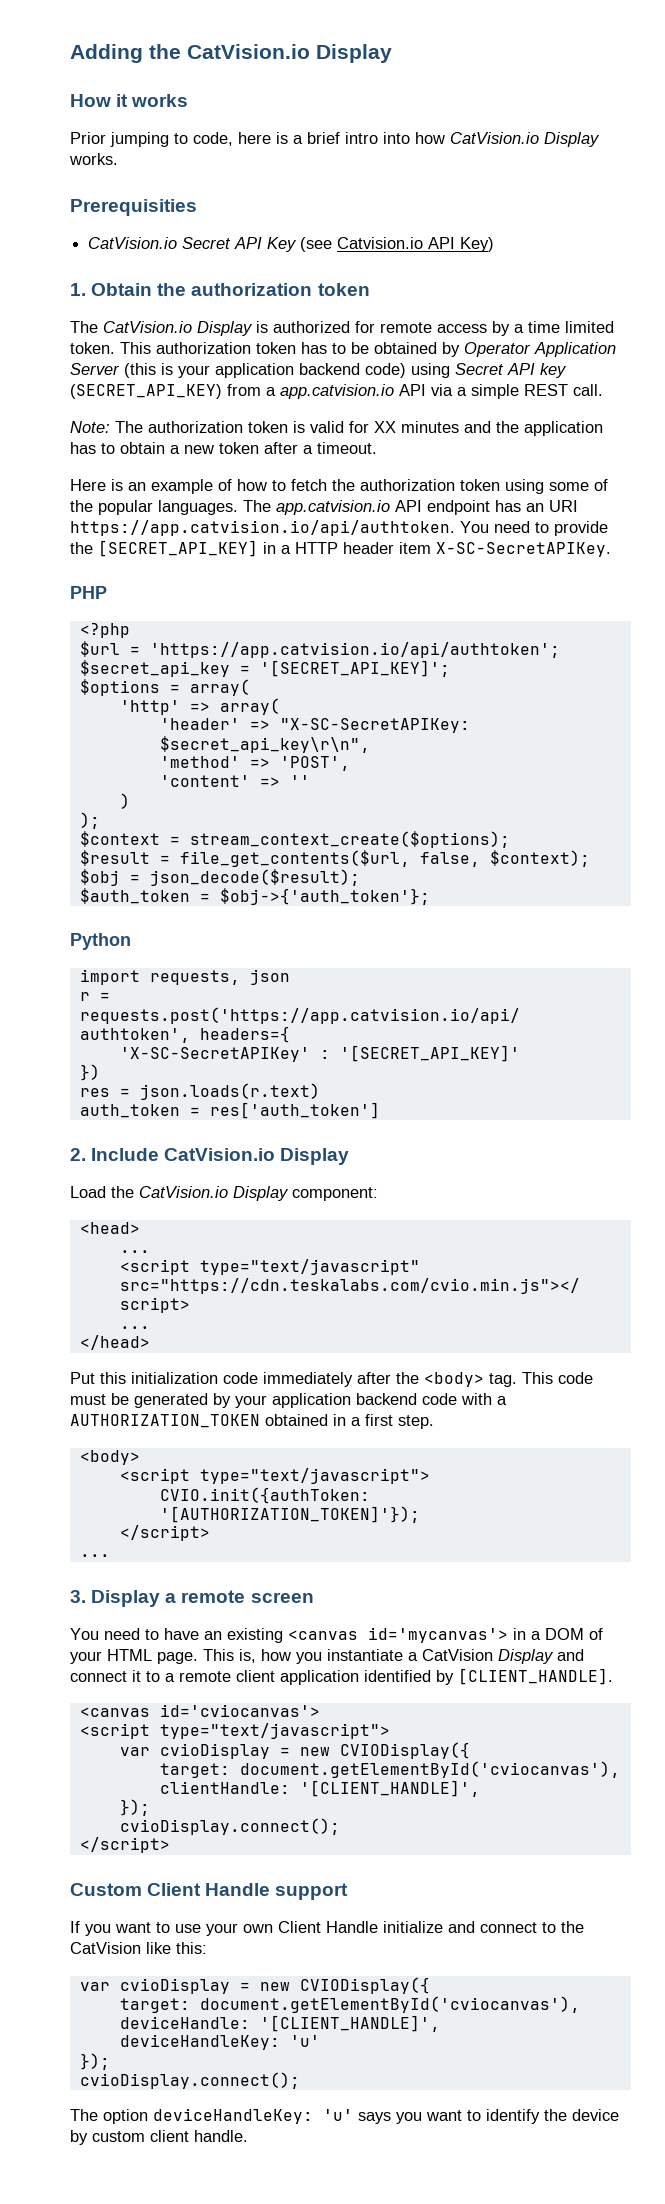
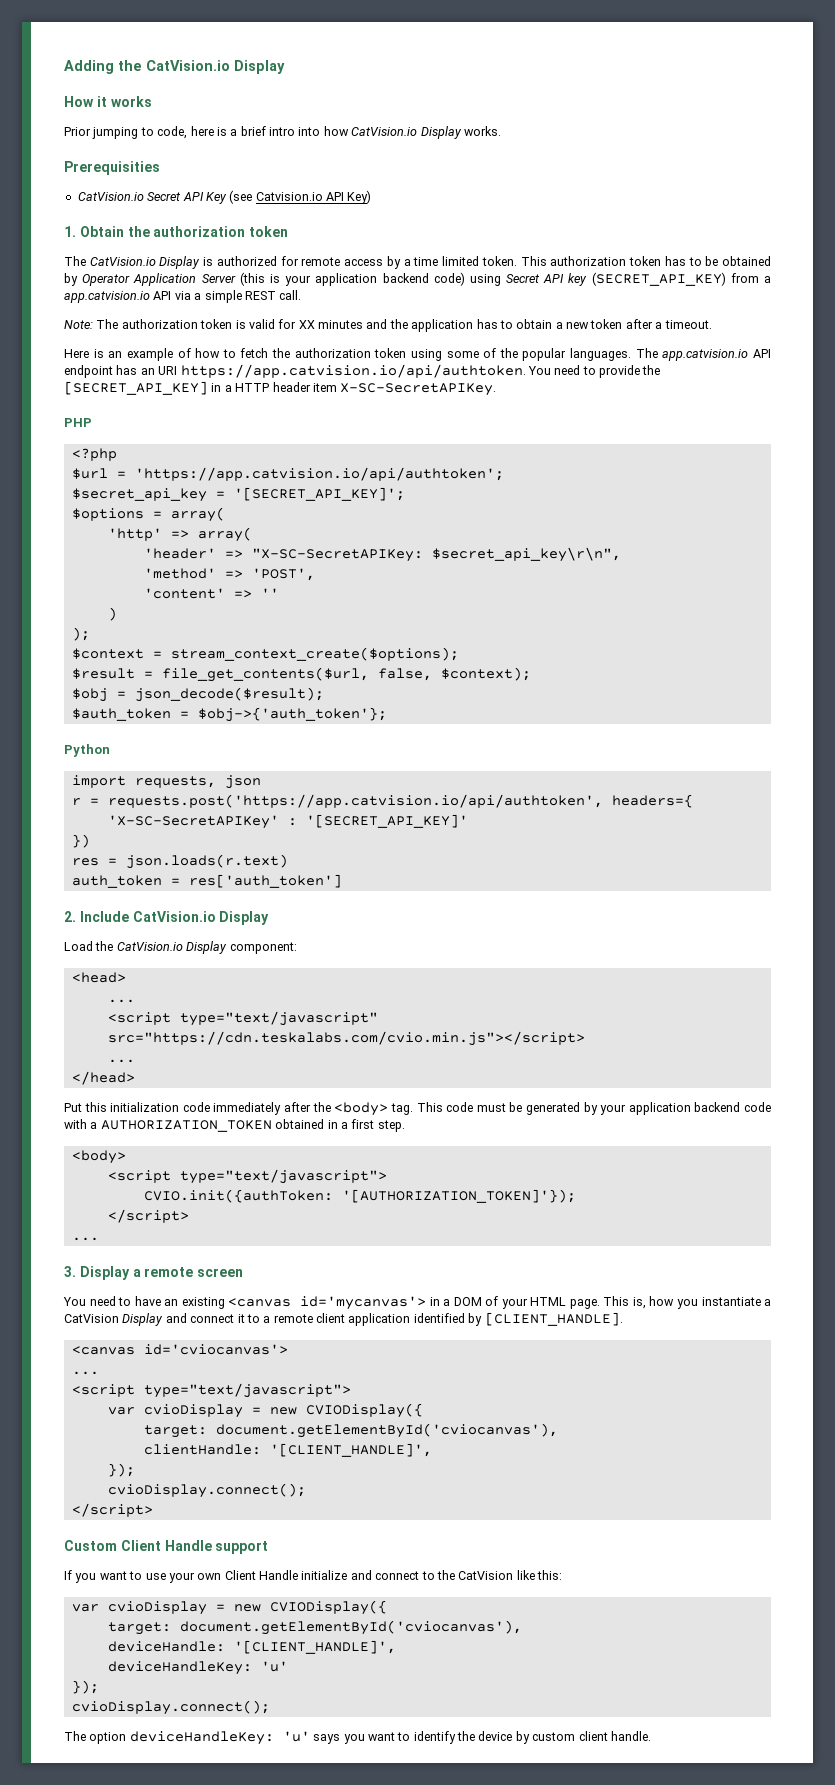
  <canvas id='cviocanvas'>
+ ...

